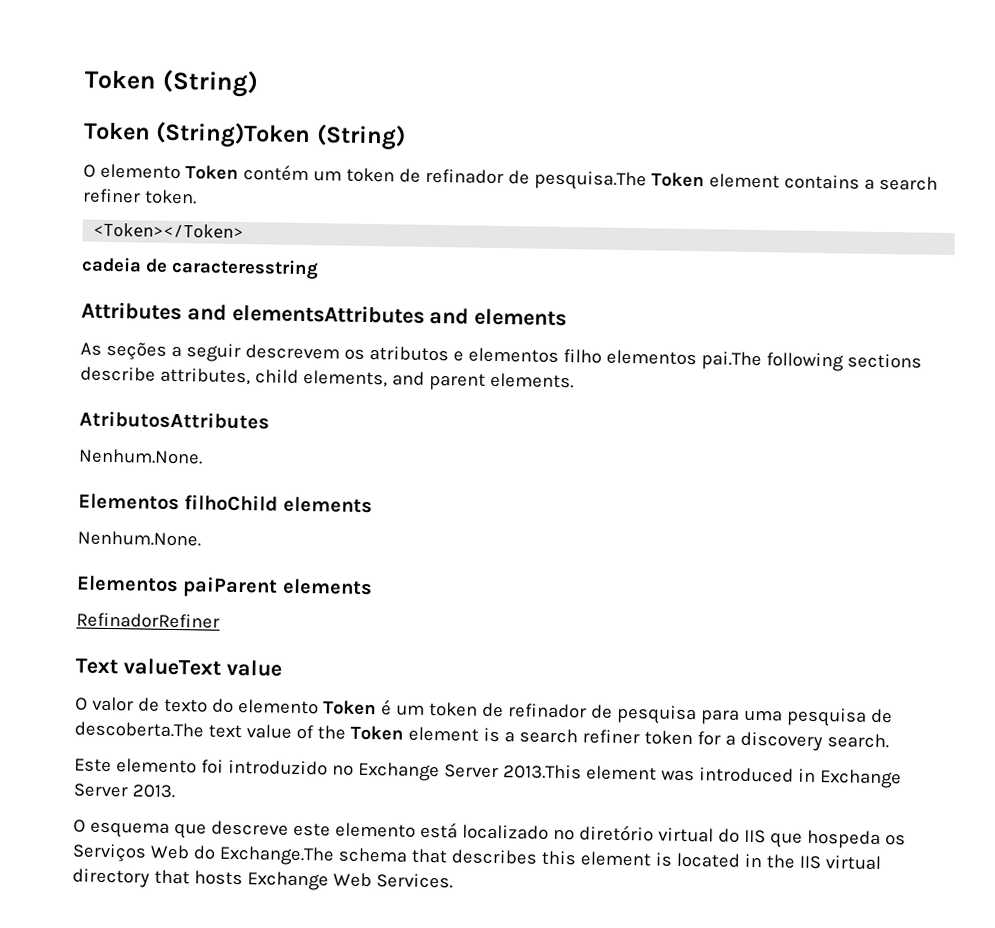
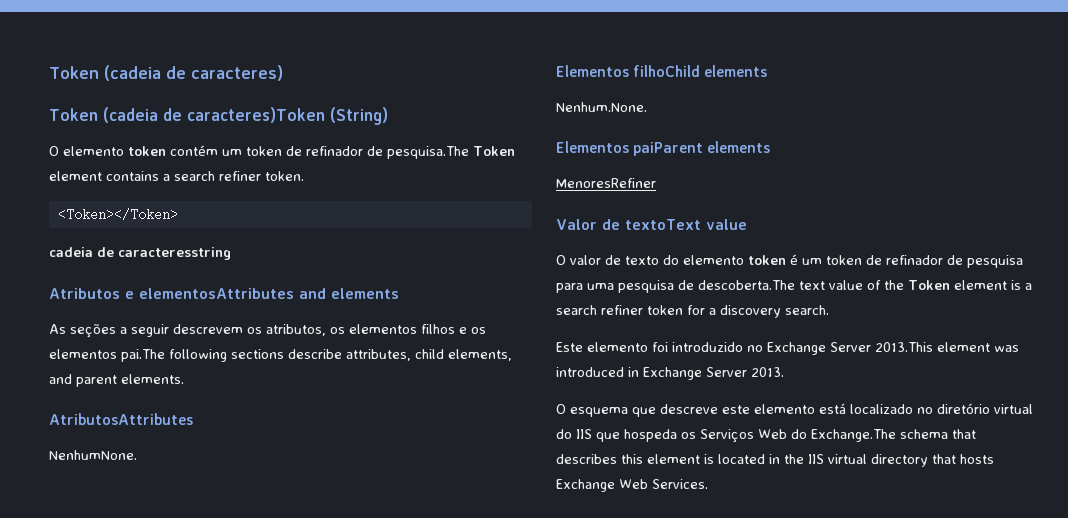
- Token (String)
- Token (String)Token (String)
+ Token (cadeia de caracteres)
+ Token (cadeia de caracteres)Token (String)
- O elemento Token contém um token de refinador de pesquisa.The Token element contains a search refiner token.
+ O elemento token contém um token de refinador de pesquisa.The Token element contains a search refiner token.
- Attributes and elementsAttributes and elements
+ Atributos e elementosAttributes and elements
- As seções a seguir descrevem os atributos e elementos filho elementos pai.The following sections describe attributes, child elements, and parent elements.
+ As seções a seguir descrevem os atributos, os elementos filhos e os elementos pai.The following sections describe attributes, child elements, and parent elements.
  AtributosAttributes
- Nenhum.None.
+ NenhumNone.
- RefinadorRefiner
- Text valueText value
+ MenoresRefiner
+ Valor de textoText value
- O valor de texto do elemento Token é um token de refinador de pesquisa para uma pesquisa de descoberta.The text value of the Token element is a search refiner token for a discovery search.
+ O valor de texto do elemento token é um token de refinador de pesquisa para uma pesquisa de descoberta.The text value of the Token element is a search refiner token for a discovery search.

